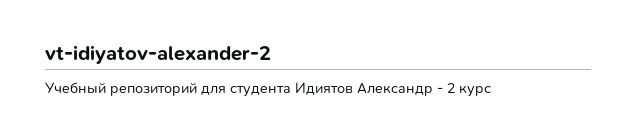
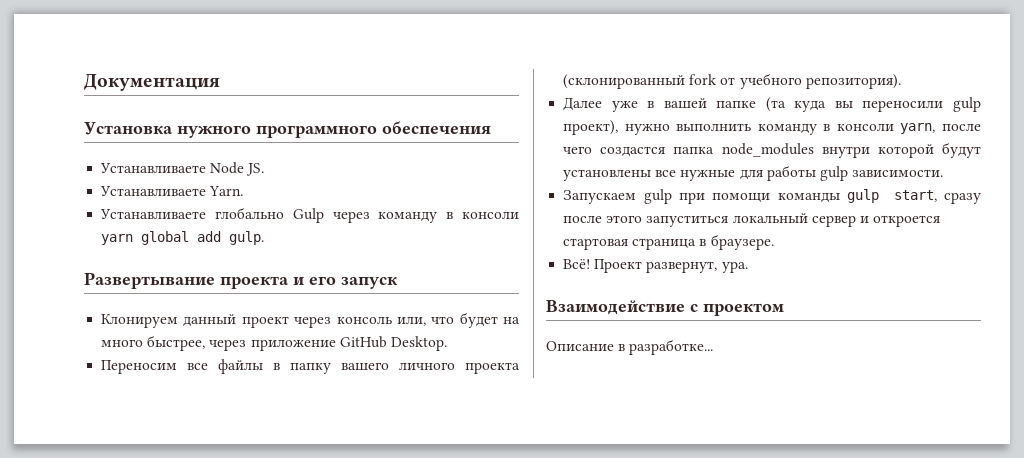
- vt-idiyatov-alexander-2
- Учебный репозиторий для студента Идиятов Александр - 2 курс
+ Документация
+ Установка нужного программного обеспечения
+ Устанавливаете Node JS.
+ Устанавливаете Yarn.
+ Устанавливаете глобально Gulp через команду в консоли yarn global add gulp.
+ Развертывание проекта и его запуск
+ Клонируем данный проект через консоль или, что будет на много быстрее, через приложение GitHub Desktop.
+ Переносим все файлы в папку вашего личного проекта (склонированный fork от учебного репозитория).
+ Далее уже в вашей папке (та куда вы переносили gulp проект), нужно выполнить команду в консоли yarn, после чего создастся папка node_modules внутри которой будут установлены все нужные для работы gulp зависимости.
+ Запускаем gulp при помощи команды gulp start, сразу после этого запуститься локальный сервер и откроется стартовая страница в браузере.
+ Всё! Проект развернут, ура.
+ Взаимодействие с проектом
+ Описание в разработке...

